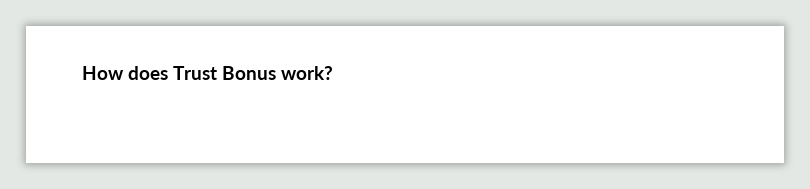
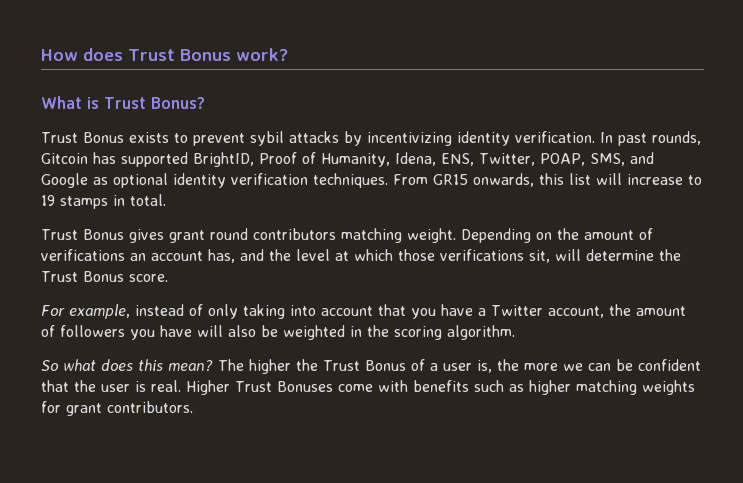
+ What is Trust Bonus?
+ Trust Bonus exists to prevent sybil attacks by incentivizing identity verification. In past rounds, Gitcoin has supported BrightID, Proof of Humanity, Idena, ENS, Twitter, POAP, SMS, and Google as optional identity verification techniques. From GR15 onwards, this list will increase to 19 stamps in total.
+ Trust Bonus gives grant round contributors matching weight. Depending on the amount of verifications an account has, and the level at which those verifications sit, will determine the Trust Bonus score.
+ For example, instead of only taking into account that you have a Twitter account, the amount of followers you have will also be weighted in the scoring algorithm.
+ So what does this mean? The higher the Trust Bonus of a user is, the more we can be confident that the user is real. Higher Trust Bonuses come with benefits such as higher matching weights for grant contributors.

